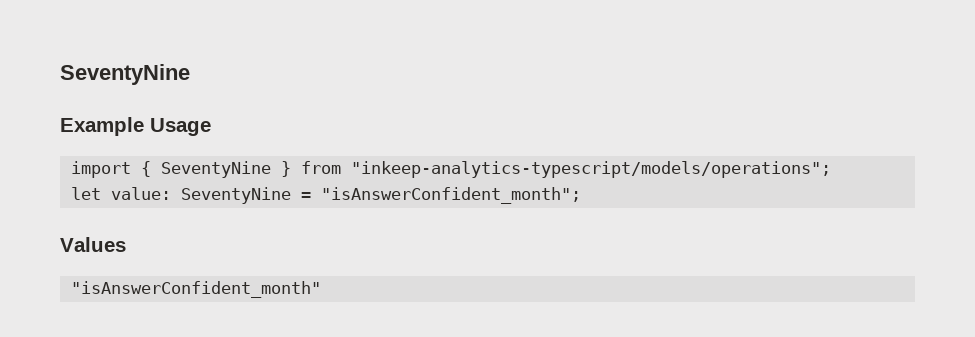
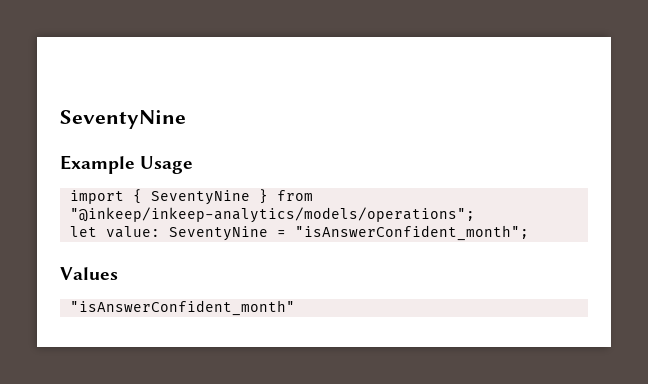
- import { SeventyNine } from "inkeep-analytics-typescript/models/operations";
+ import { SeventyNine } from "@inkeep/inkeep-analytics/models/operations";

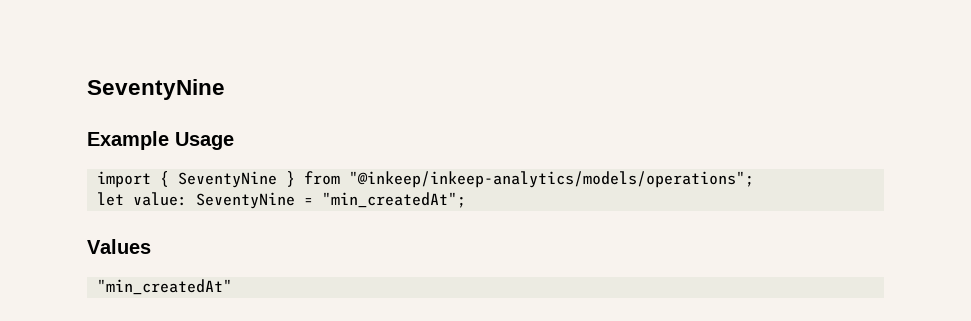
- let value: SeventyNine = "isAnswerConfident_month";
+ let value: SeventyNine = "min_createdAt";
- "isAnswerConfident_month"
+ "min_createdAt"

